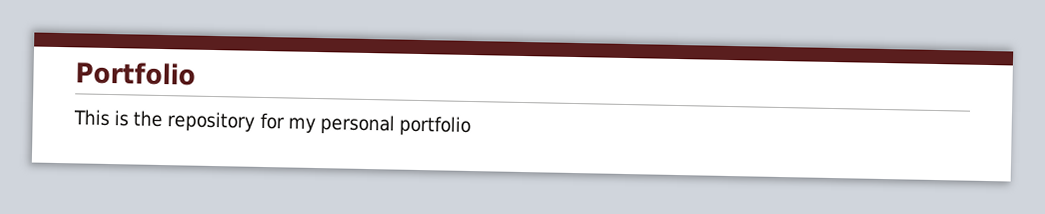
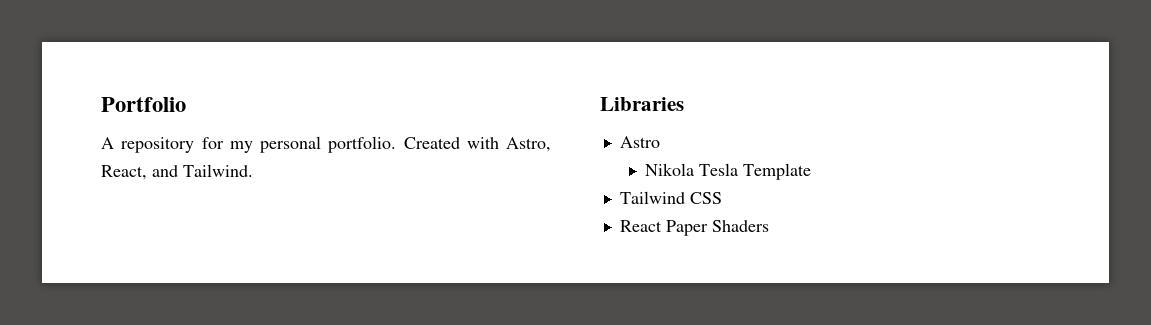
- This is the repository for my personal portfolio
+ A repository for my personal portfolio. Created with Astro, React, and Tailwind.
+ Libraries
+ Astro
+ Nikola Tesla Template
+ Tailwind CSS
+ React Paper Shaders

